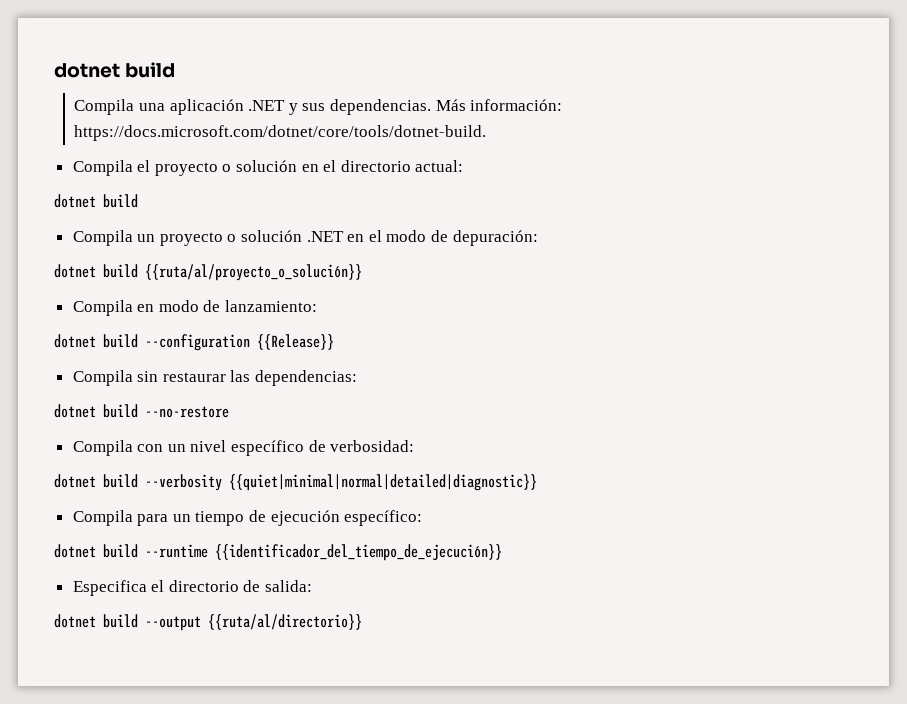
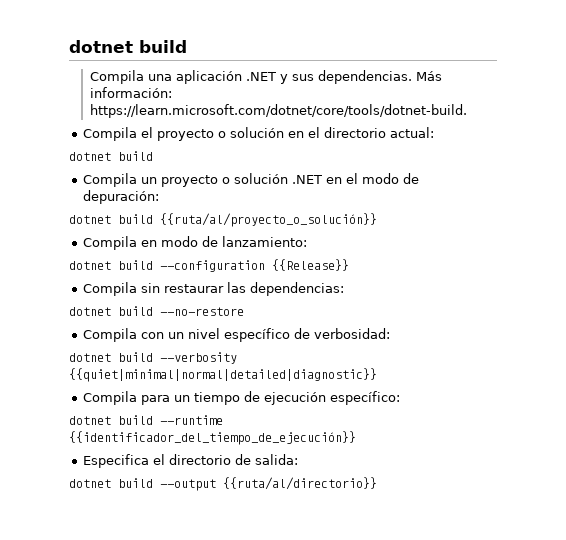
- Más información: https://docs.microsoft.com/dotnet/core/tools/dotnet-build.
+ Más información: https://learn.microsoft.com/dotnet/core/tools/dotnet-build.

